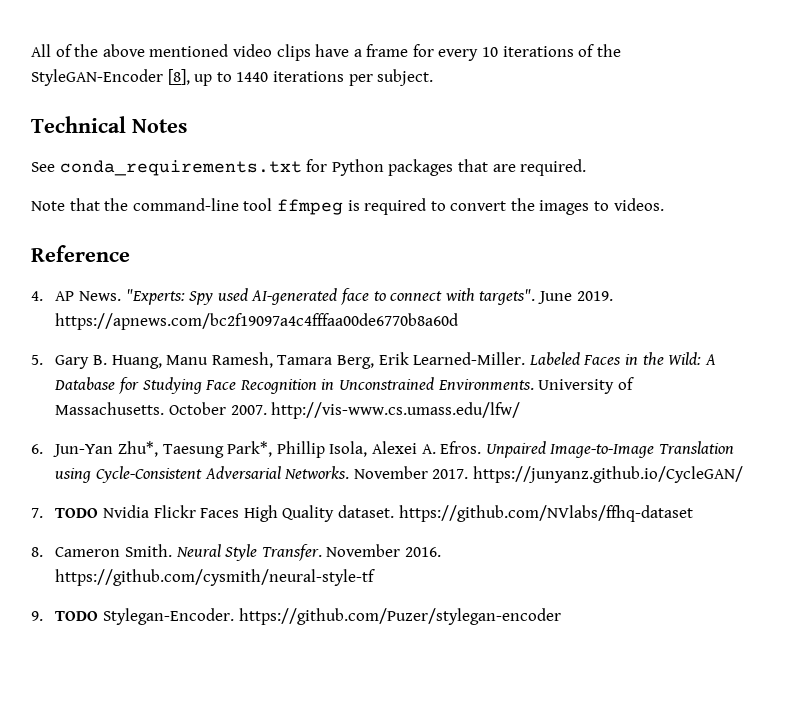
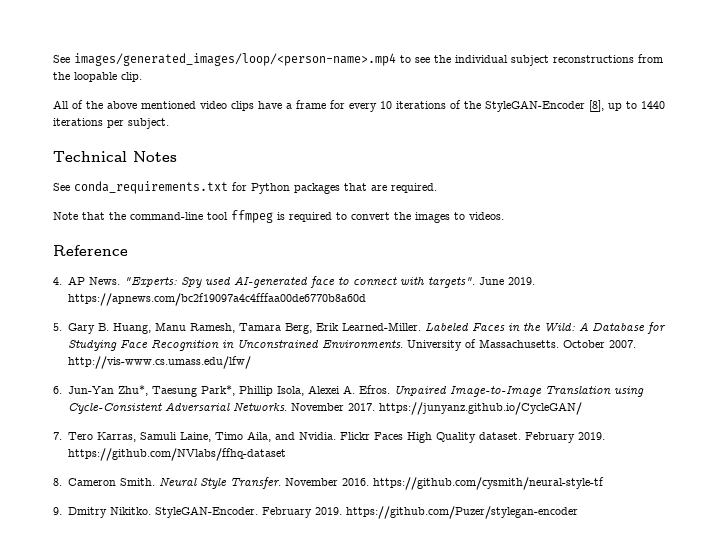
+ See images/generated_images/loop/<person-name>.mp4 to see the individual subject reconstructions from the loopable clip.
- 7. TODO Nvidia Flickr Faces High Quality dataset. https://github.com/NVlabs/ffhq-dataset
+ 7. Tero Karras, Samuli Laine, Timo Aila, and Nvidia. Flickr Faces High Quality dataset. February 2019. https://github.com/NVlabs/ffhq-dataset
- 9. TODO Stylegan-Encoder. https://github.com/Puzer/stylegan-encoder
+ 9. Dmitry Nikitko. StyleGAN-Encoder. February 2019. https://github.com/Puzer/stylegan-encoder

